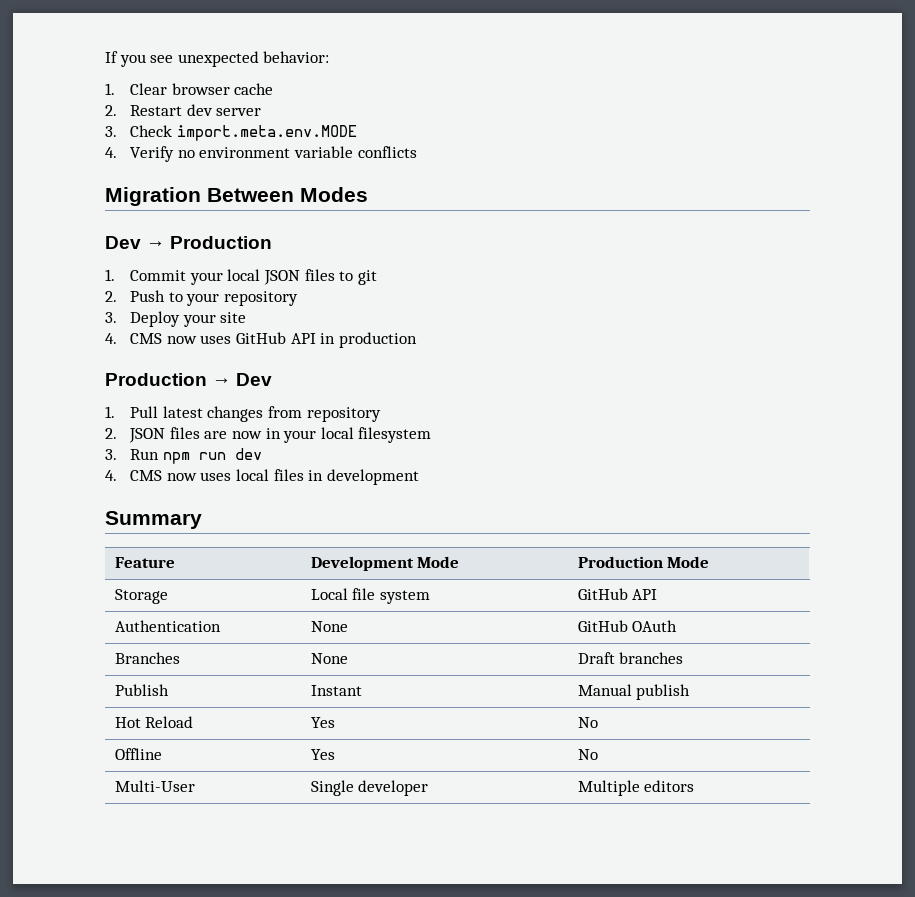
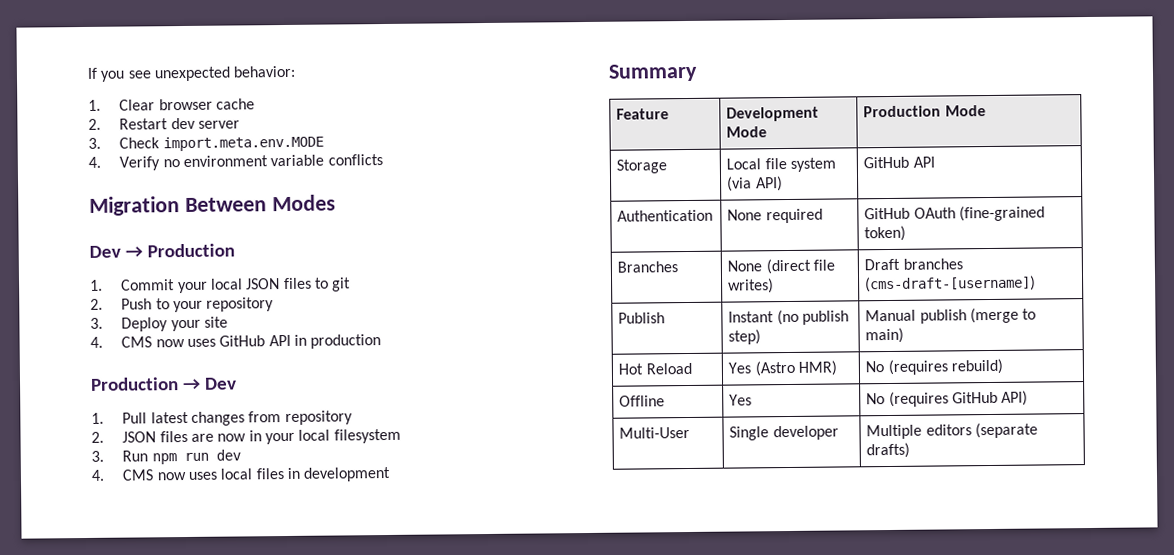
- Storage | Local file system | GitHub API
+ Storage | Local file system (via API) | GitHub API
- Authentication | None | GitHub OAuth
+ Authentication | None required | GitHub OAuth (fine-grained token)
- Branches | None | Draft branches
+ Branches | None (direct file writes) | Draft branches (cms-draft-[username])
- Publish | Instant | Manual publish
+ Publish | Instant (no publish step) | Manual publish (merge to main)
- Hot Reload | Yes | No
+ Hot Reload | Yes (Astro HMR) | No (requires rebuild)
- Offline | Yes | No
+ Offline | Yes | No (requires GitHub API)
- Multi-User | Single developer | Multiple editors
+ Multi-User | Single developer | Multiple editors (separate drafts)

